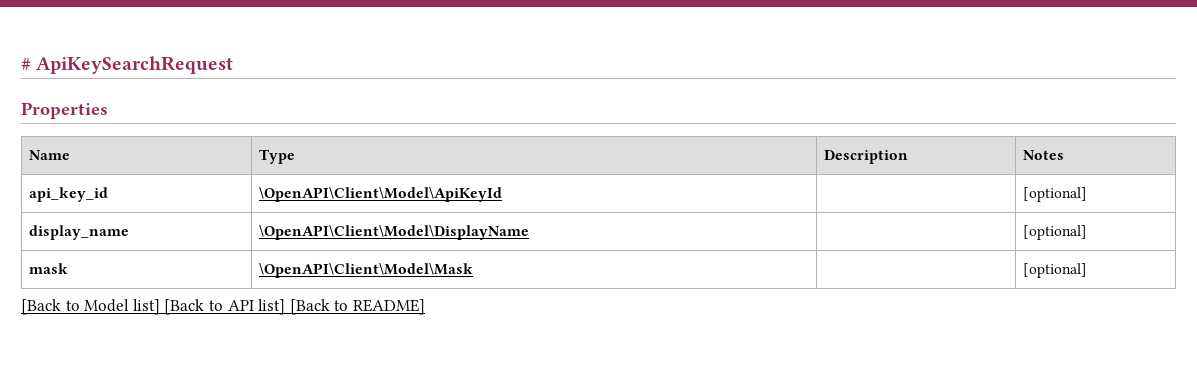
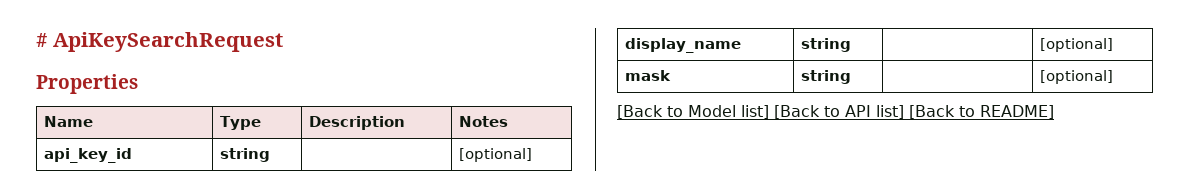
- api_key_id | \OpenAPI\Client\Model\ApiKeyId | | [optional]
+ api_key_id | string | | [optional]
- display_name | \OpenAPI\Client\Model\DisplayName | | [optional]
+ display_name | string | | [optional]
- mask | \OpenAPI\Client\Model\Mask | | [optional]
+ mask | string | | [optional]

